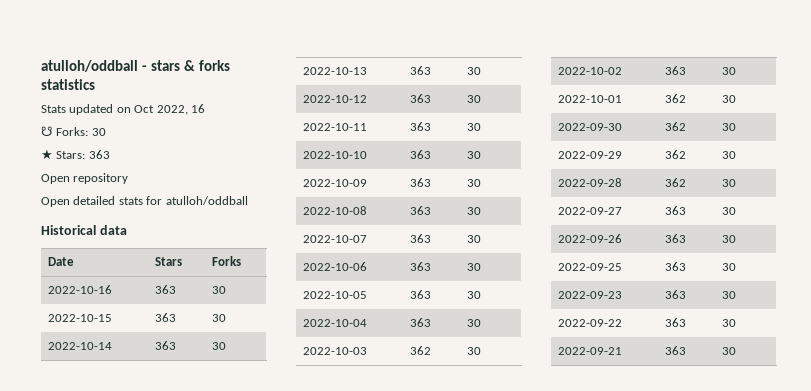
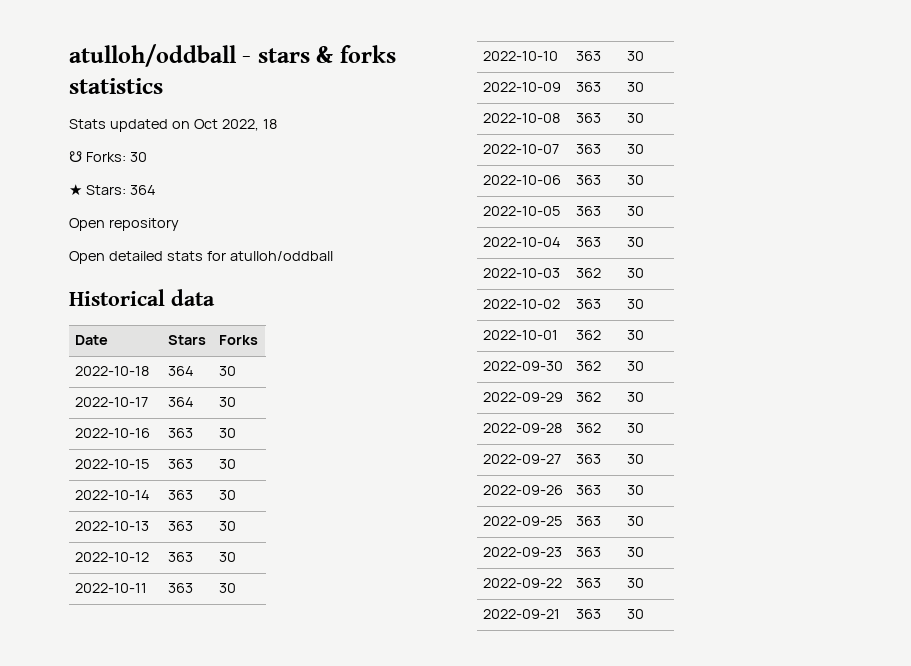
- Stats updated on Oct 2022, 16
+ Stats updated on Oct 2022, 18
- ★ Stars: 363
+ ★ Stars: 364
+ 2022-10-18 | 364 | 30
+ 2022-10-17 | 364 | 30

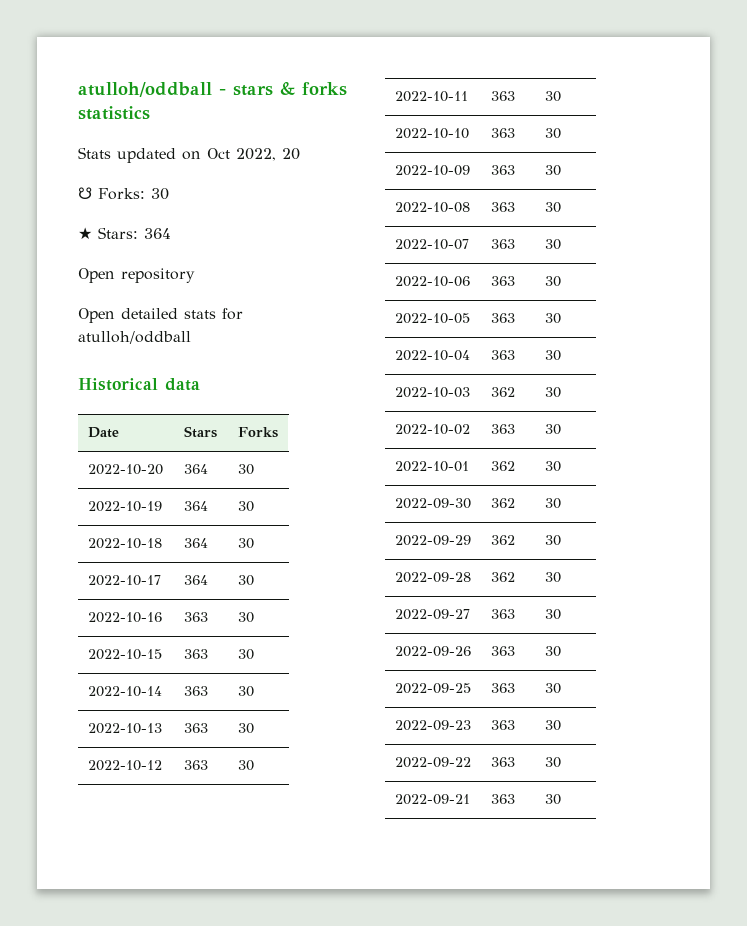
- Stats updated on Oct 2022, 18
+ Stats updated on Oct 2022, 20
+ 2022-10-20 | 364 | 30
+ 2022-10-19 | 364 | 30

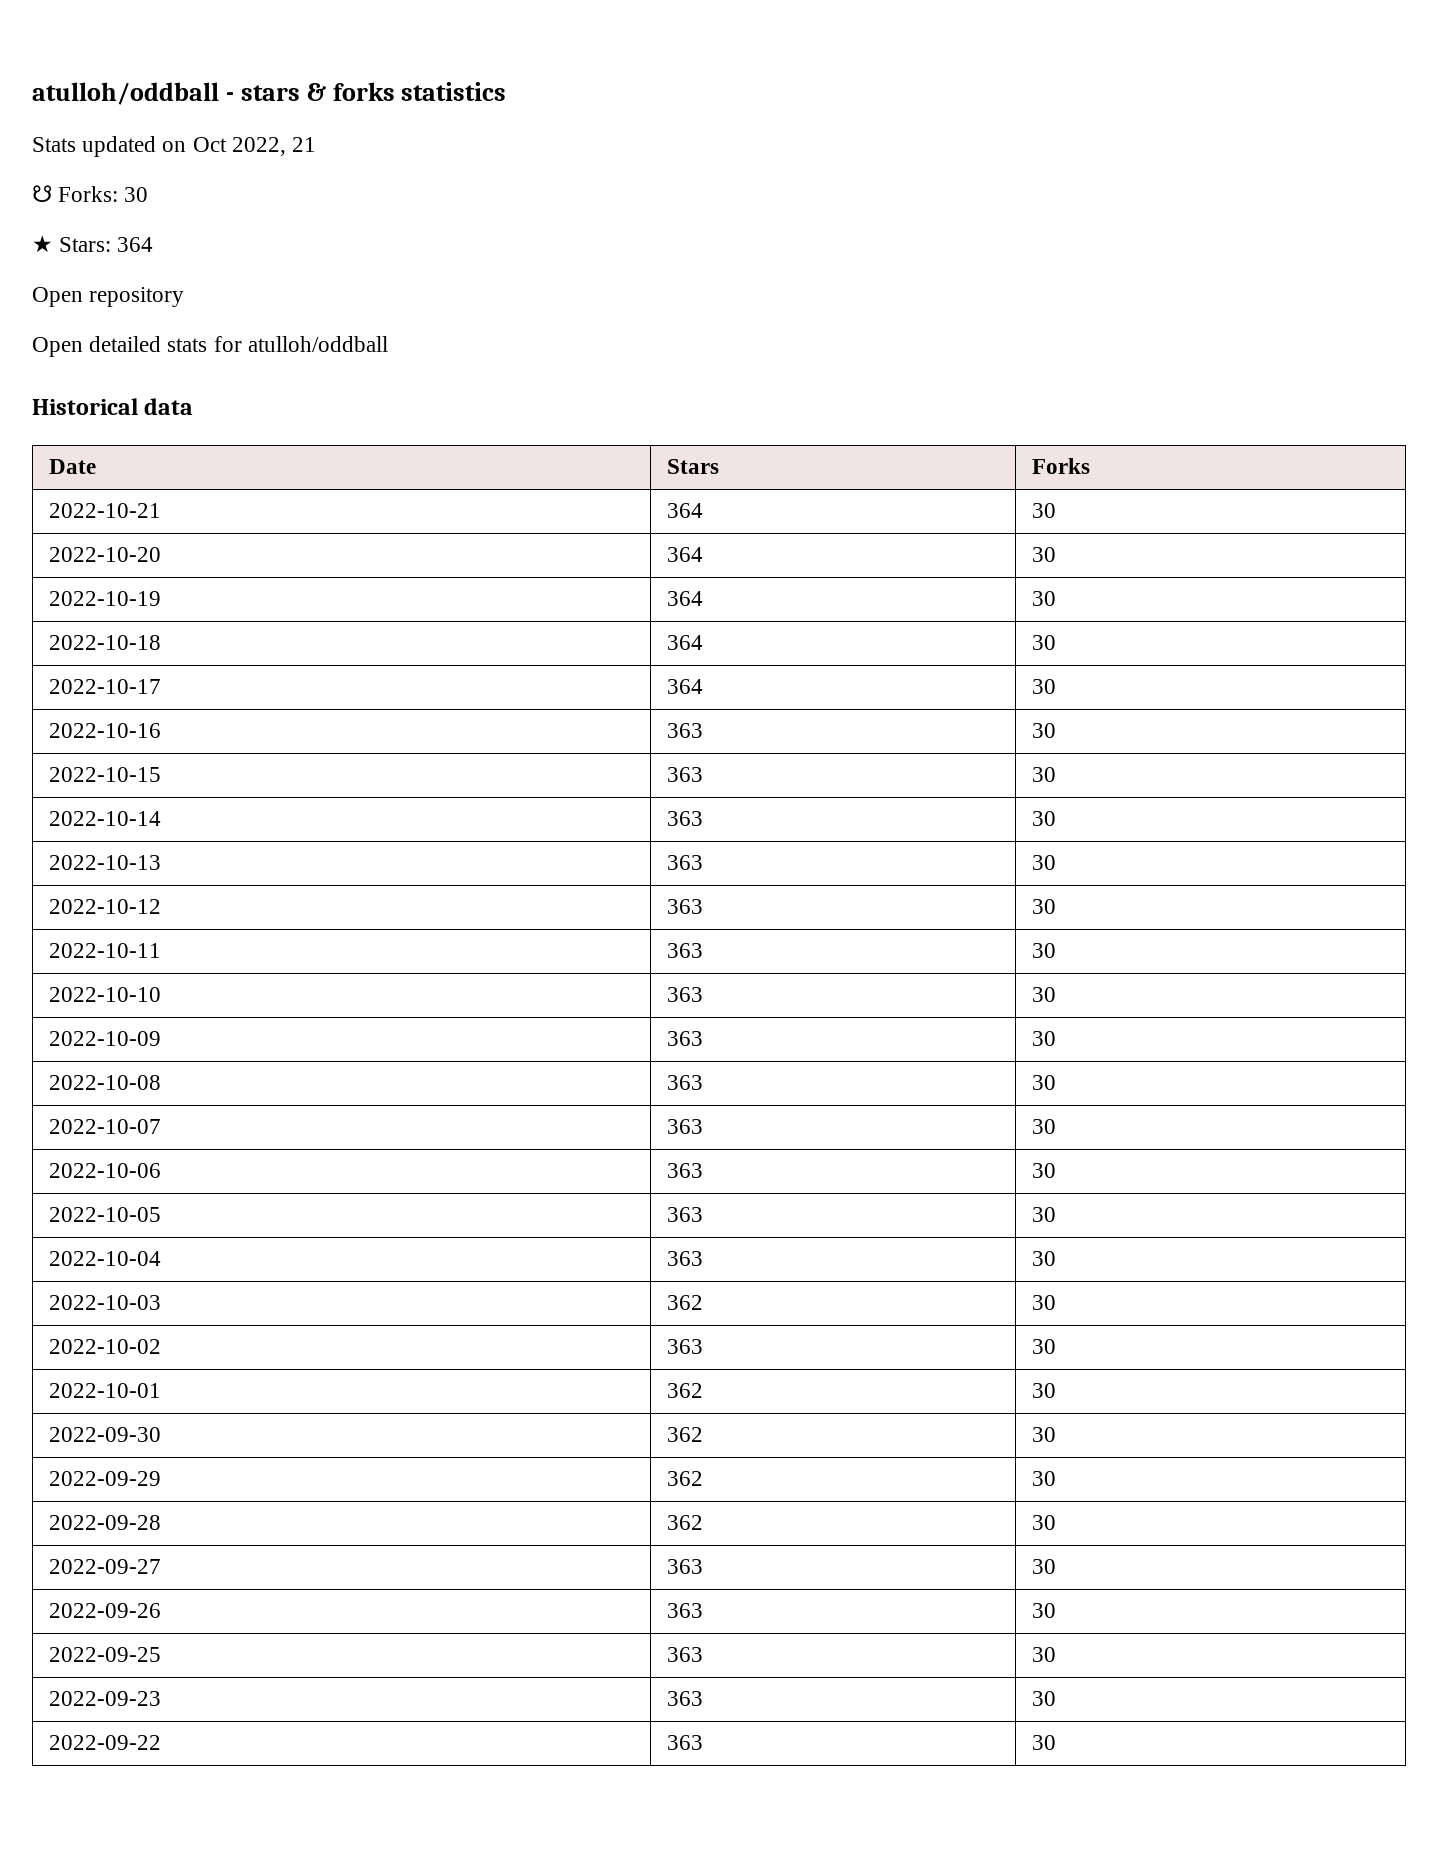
- Stats updated on Oct 2022, 20
+ Stats updated on Oct 2022, 21
+ 2022-10-21 | 364 | 30
- 2022-09-21 | 363 | 30

